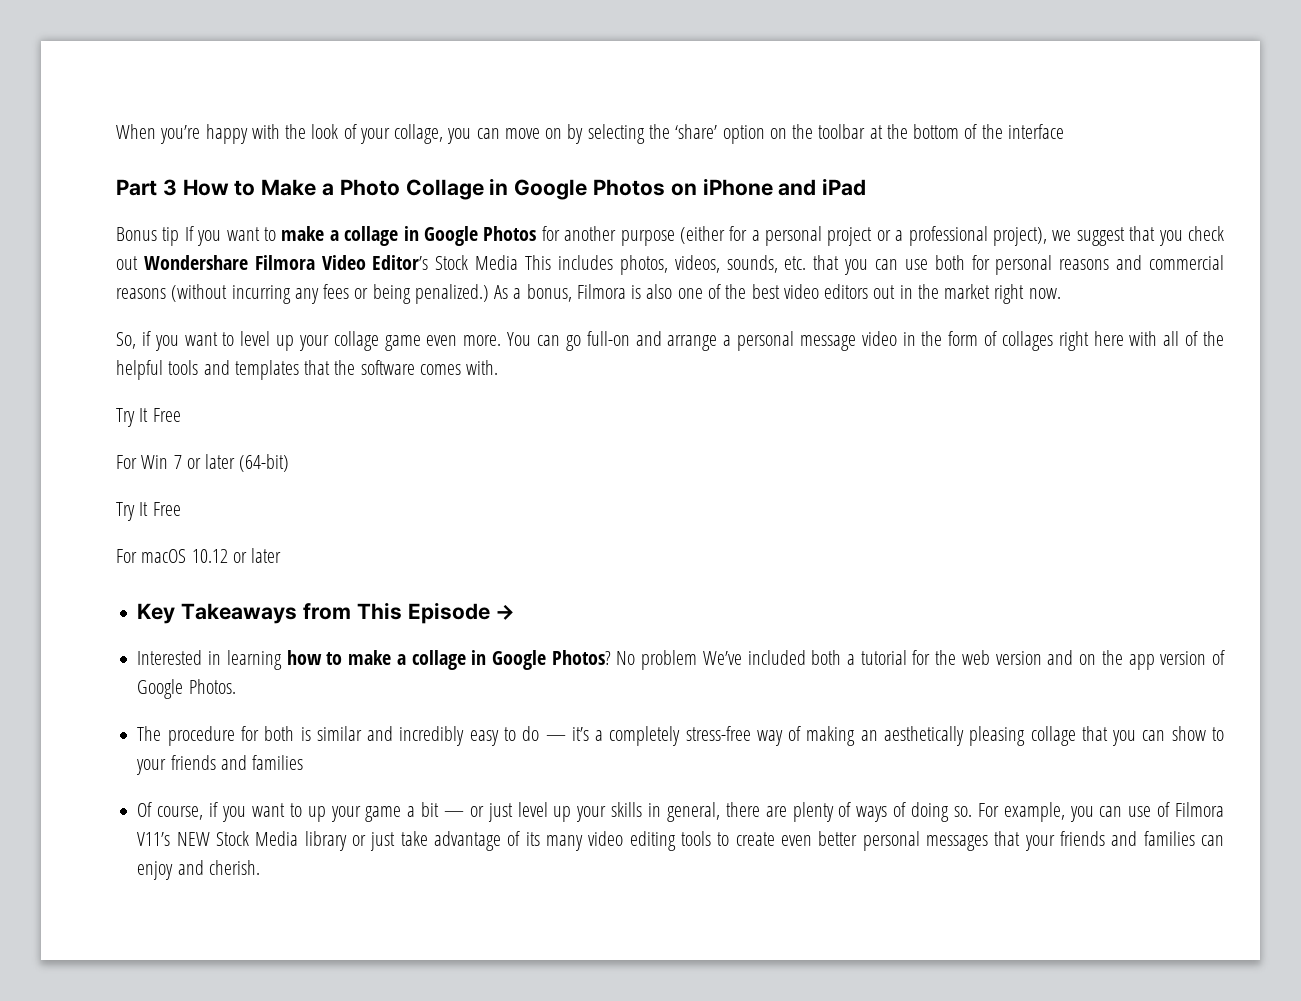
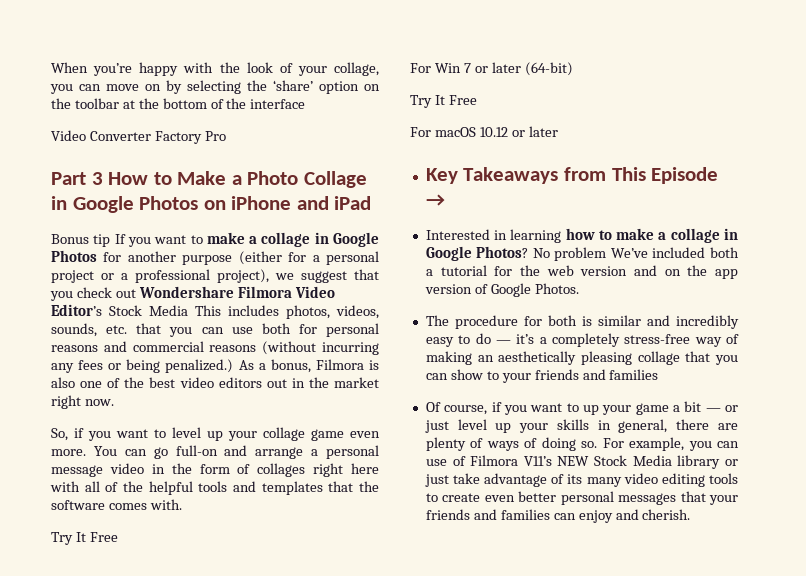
+ Video Converter Factory Pro

